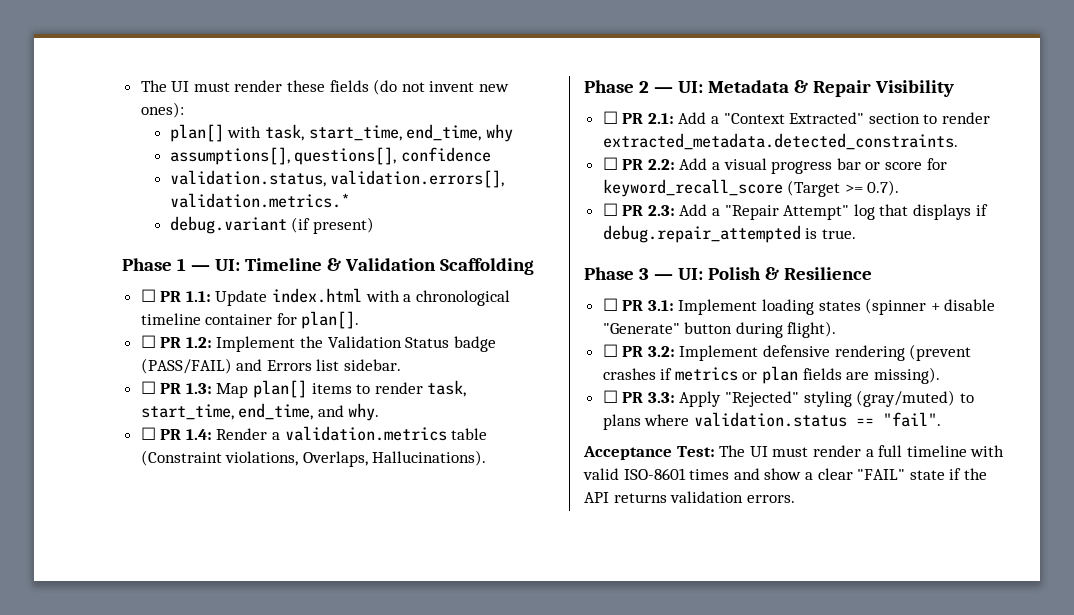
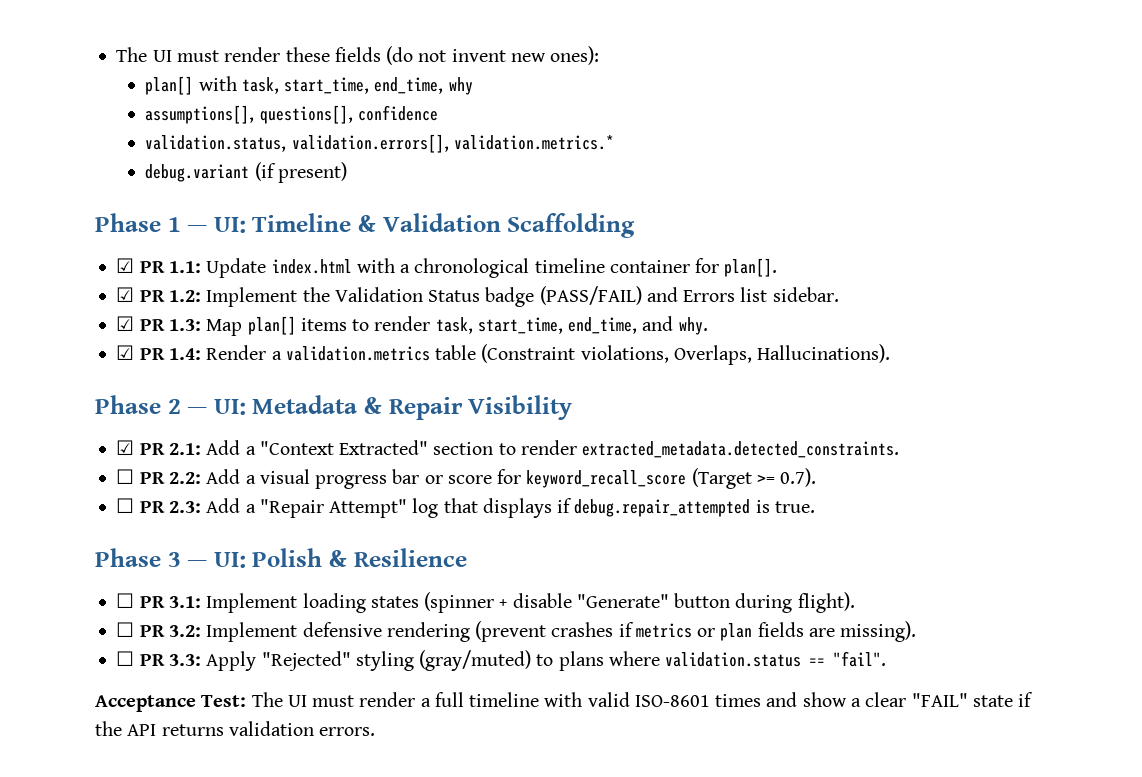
- ☐ PR 1.1: Update index.html with a chronological timeline container for plan[].
+ ☑ PR 1.1: Update index.html with a chronological timeline container for plan[].
- ☐ PR 1.2: Implement the Validation Status badge (PASS/FAIL) and Errors list sidebar.
+ ☑ PR 1.2: Implement the Validation Status badge (PASS/FAIL) and Errors list sidebar.
- ☐ PR 1.3: Map plan[] items to render task, start_time, end_time, and why.
+ ☑ PR 1.3: Map plan[] items to render task, start_time, end_time, and why.
- ☐ PR 1.4: Render a validation.metrics table (Constraint violations, Overlaps, Hallucinations).
+ ☑ PR 1.4: Render a validation.metrics table (Constraint violations, Overlaps, Hallucinations).
- ☐ PR 2.1: Add a "Context Extracted" section to render extracted_metadata.detected_constraints.
+ ☑ PR 2.1: Add a "Context Extracted" section to render extracted_metadata.detected_constraints.

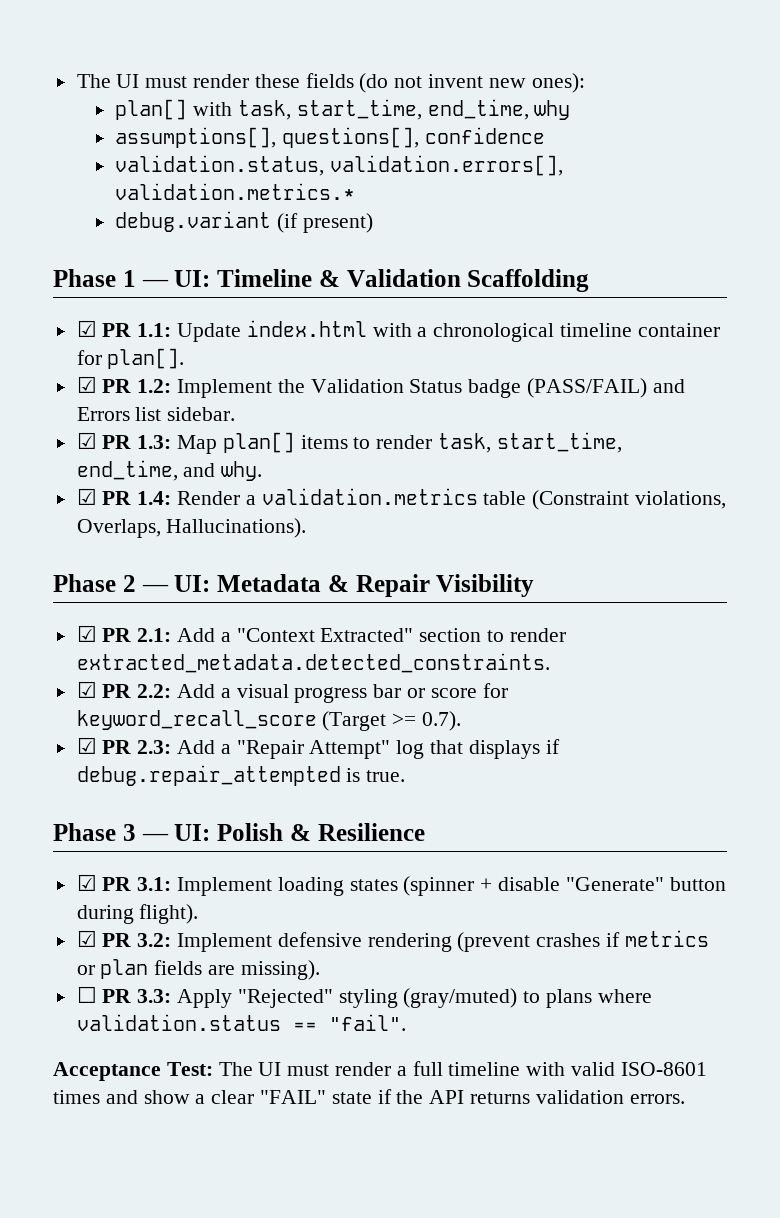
- ☐ PR 2.2: Add a visual progress bar or score for keyword_recall_score (Target >= 0.7).
+ ☑ PR 2.2: Add a visual progress bar or score for keyword_recall_score (Target >= 0.7).
- ☐ PR 2.3: Add a "Repair Attempt" log that displays if debug.repair_attempted is true.
+ ☑ PR 2.3: Add a "Repair Attempt" log that displays if debug.repair_attempted is true.
- ☐ PR 3.1: Implement loading states (spinner + disable "Generate" button during flight).
+ ☑ PR 3.1: Implement loading states (spinner + disable "Generate" button during flight).
- ☐ PR 3.2: Implement defensive rendering (prevent crashes if metrics or plan fields are missing).
+ ☑ PR 3.2: Implement defensive rendering (prevent crashes if metrics or plan fields are missing).

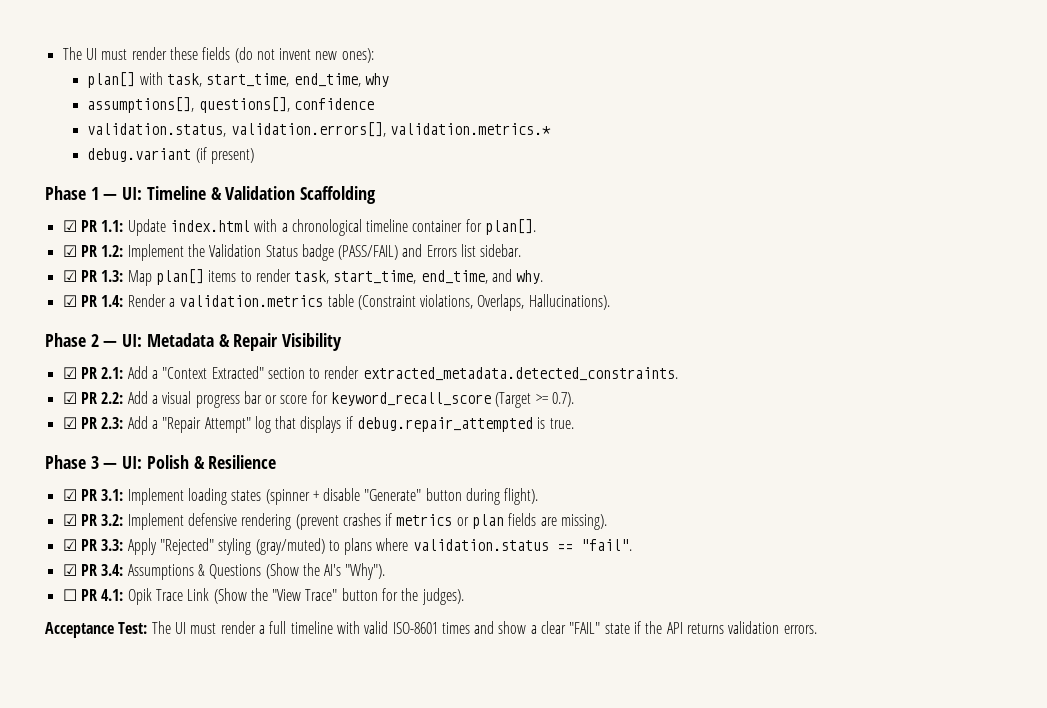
- ☐ PR 3.3: Apply "Rejected" styling (gray/muted) to plans where validation.status == "fail".
+ ☑ PR 3.3: Apply "Rejected" styling (gray/muted) to plans where validation.status == "fail".
+ ☑ PR 3.4: Assumptions & Questions (Show the AI's "Why").
+ ☐ PR 4.1: Opik Trace Link (Show the "View Trace" button for the judges).

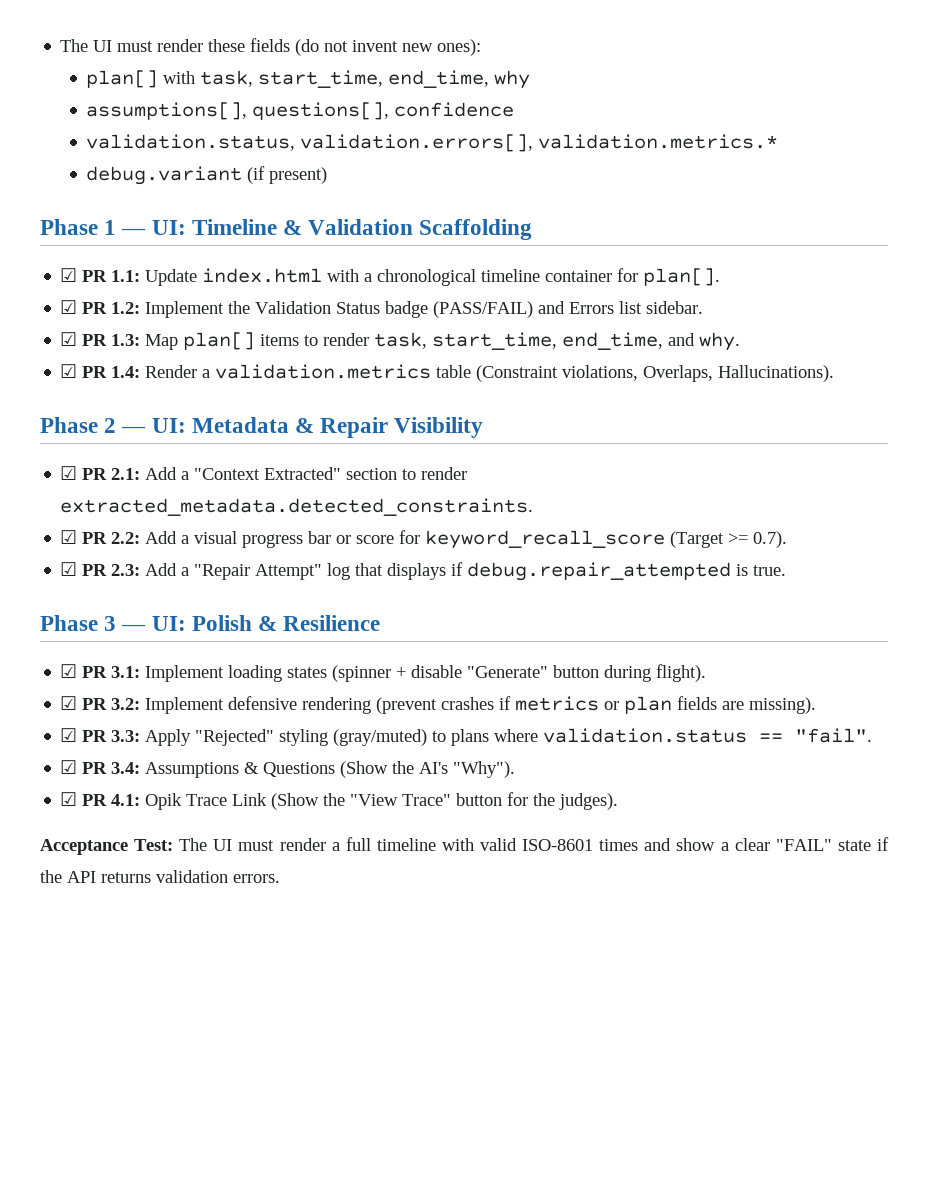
- ☐ PR 4.1: Opik Trace Link (Show the "View Trace" button for the judges).
+ ☑ PR 4.1: Opik Trace Link (Show the "View Trace" button for the judges).

